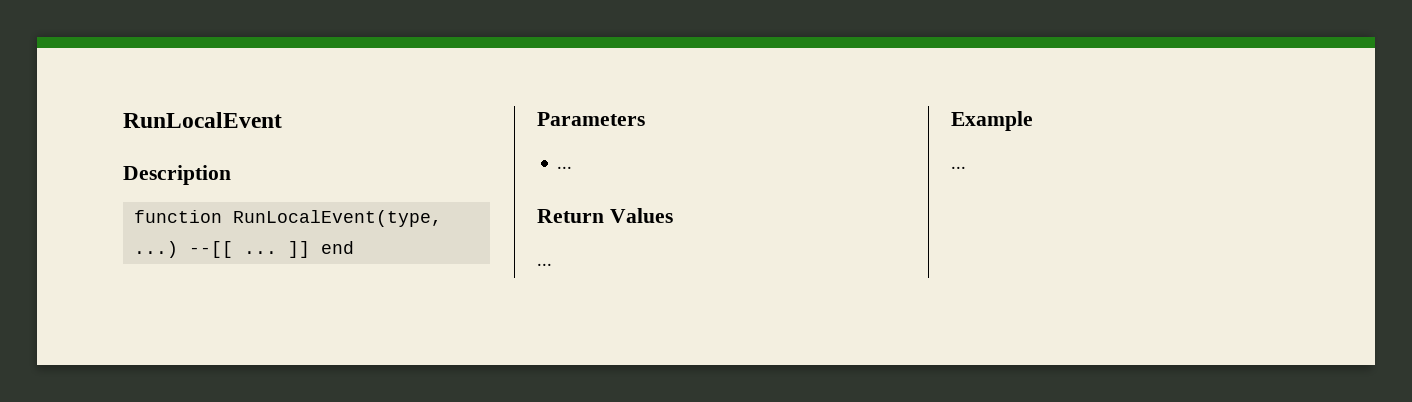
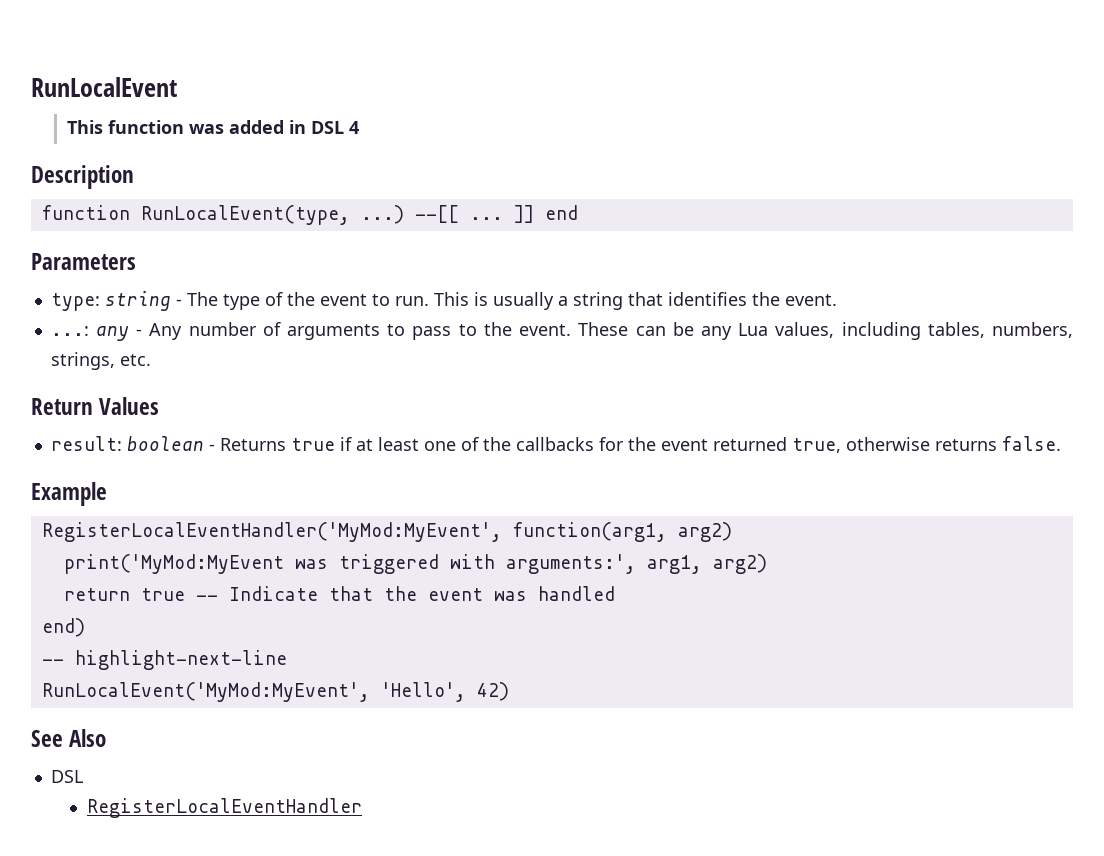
+ This function was added in DSL 4
  Parameters
- ...
+ type: string - The type of the event to run. This is usually a string that identifies the event.
+ ...: any - Any number of arguments to pass to the event. These can be any Lua values, including tables, numbers, strings, etc.
  Return Values
- ...
+ result: boolean - Returns true if at least one of the callbacks for the event returned true, otherwise returns false.
  Example
- ...
+ RegisterLocalEventHandler('MyMod:MyEvent', function(arg1, arg2)
+ print('MyMod:MyEvent was triggered with arguments:', arg1, arg2)
+ return true -- Indicate that the event was handled
+ end)
+ -- highlight-next-line
+ RunLocalEvent('MyMod:MyEvent', 'Hello', 42)
+ See Also
+ DSL
+ RegisterLocalEventHandler

